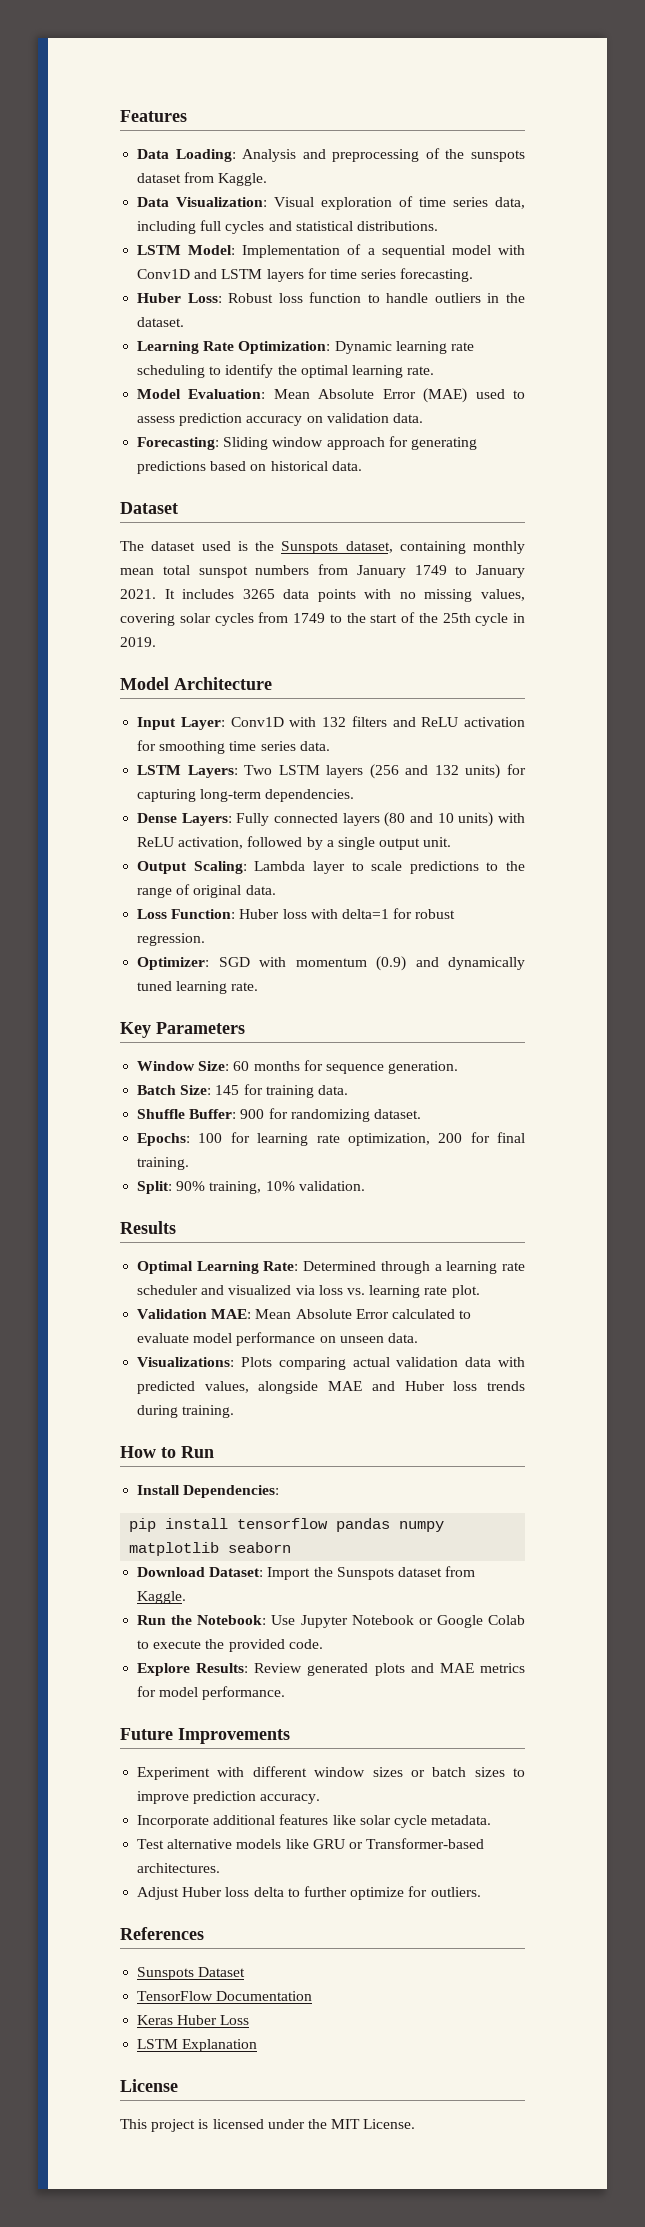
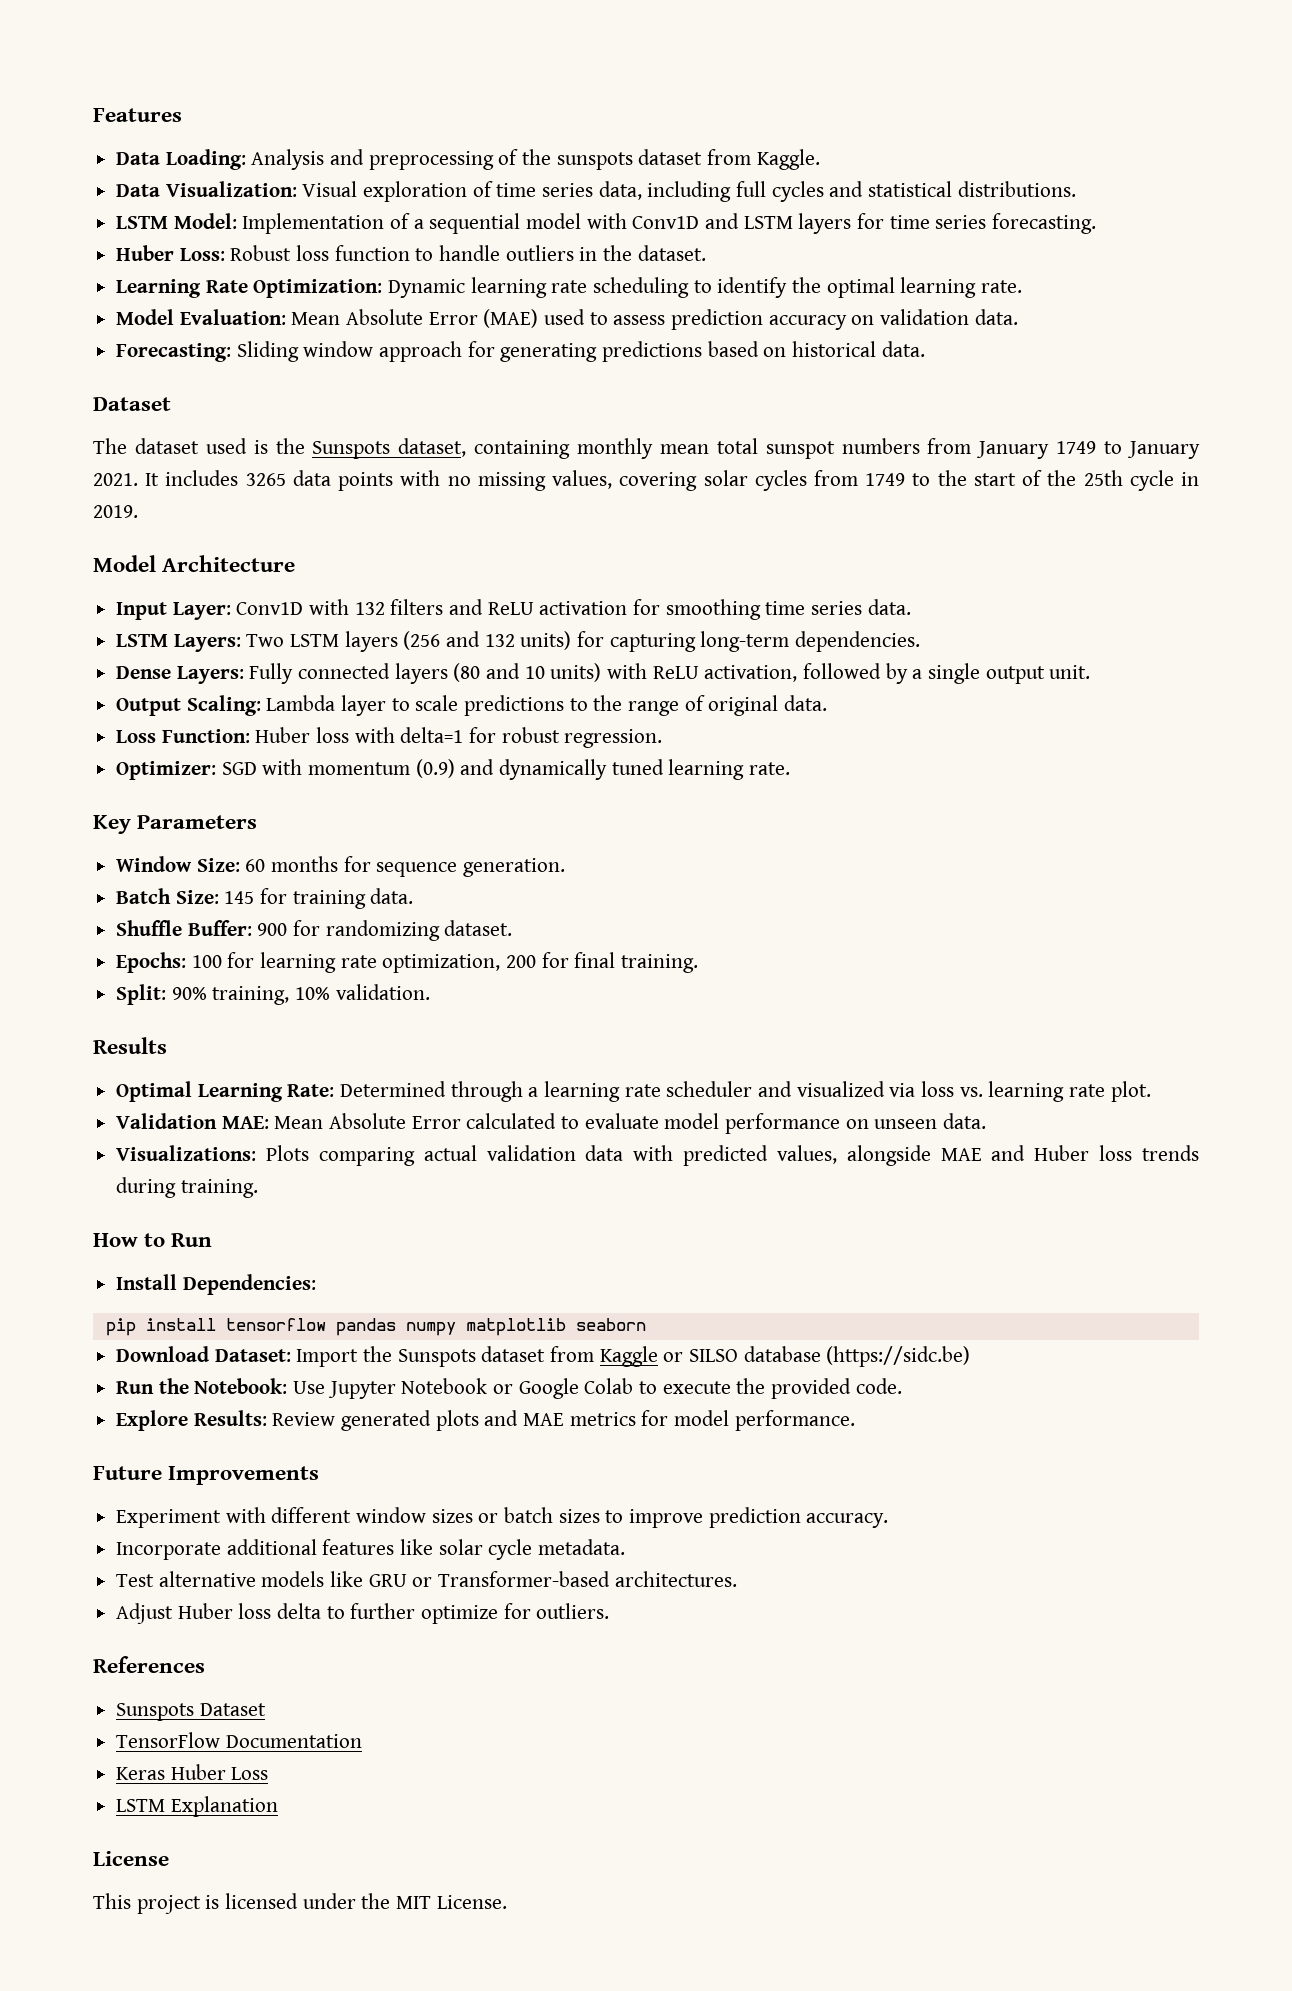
- Download Dataset: Import the Sunspots dataset from Kaggle.
+ Download Dataset: Import the Sunspots dataset from Kaggle or SILSO database (https://sidc.be)

